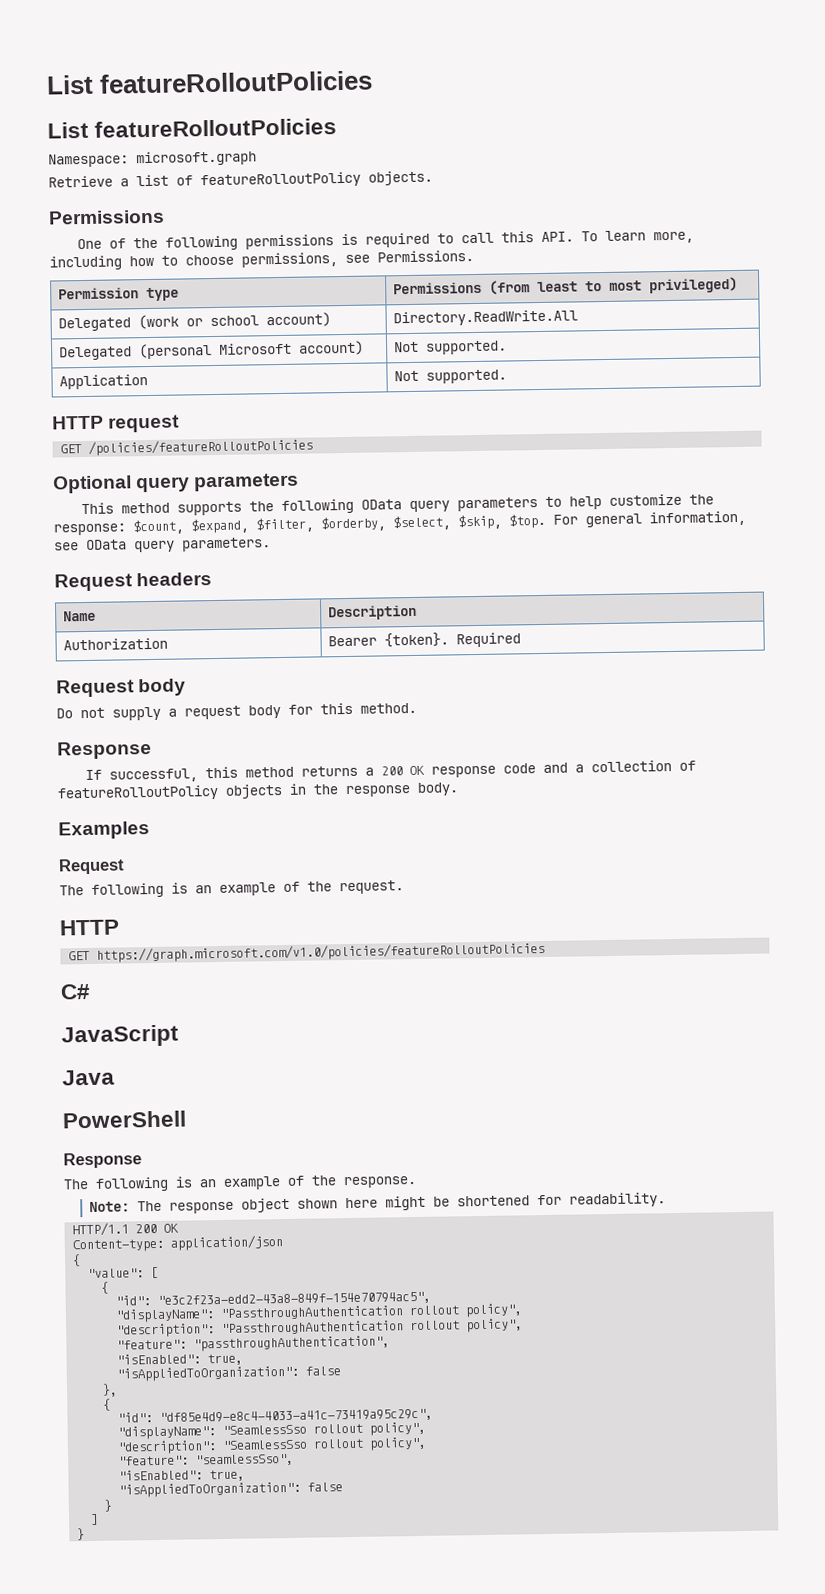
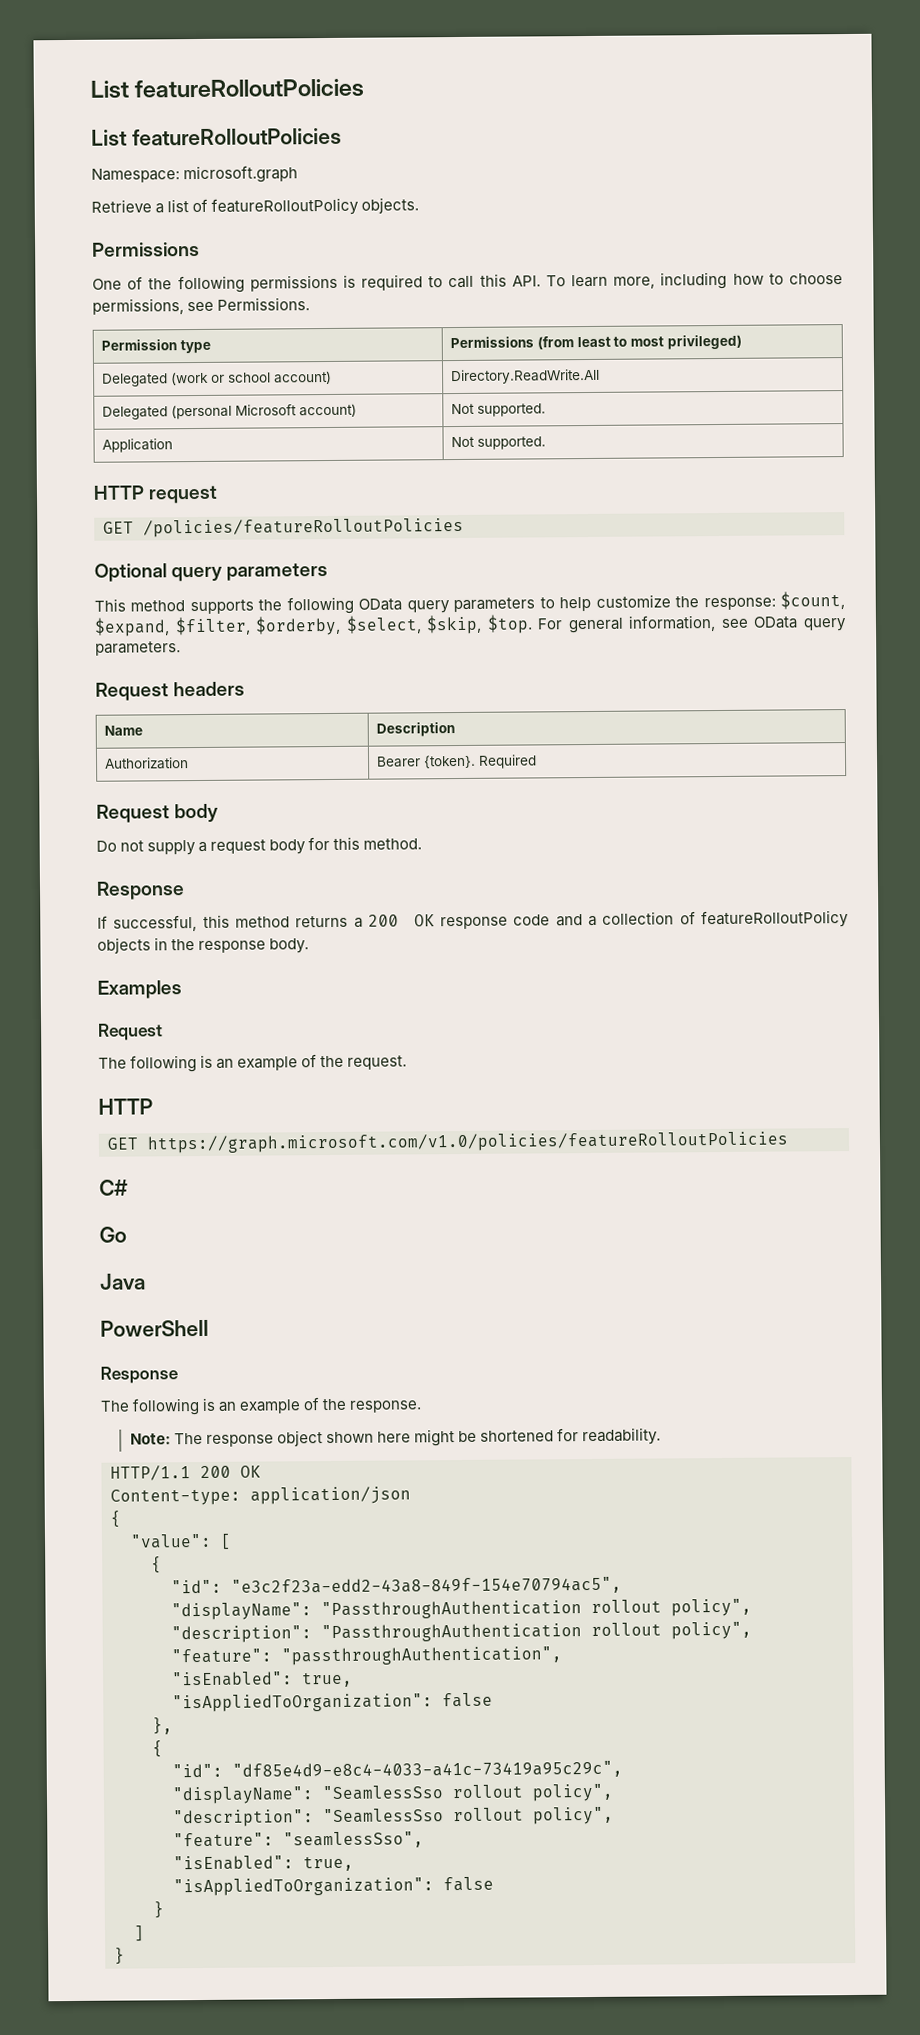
- JavaScript
+ Go

